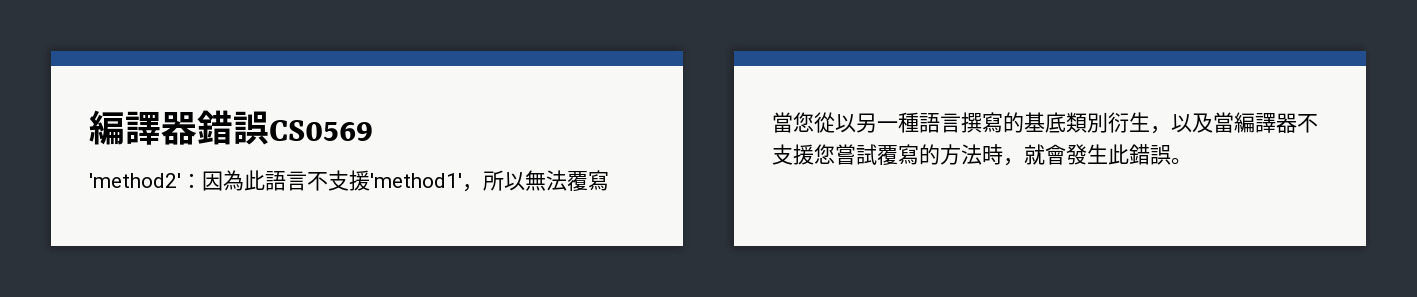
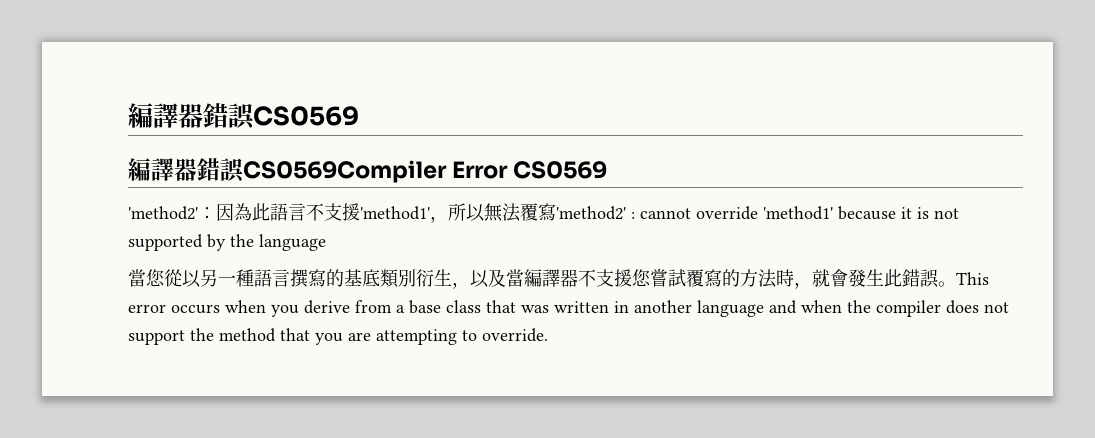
+ 編譯器錯誤CS0569Compiler Error CS0569
- 'method2'：因為此語言不支援'method1'，所以無法覆寫
+ 'method2'：因為此語言不支援'method1'，所以無法覆寫'method2' : cannot override 'method1' because it is not supported by the language
+ This error occurs when you derive from a base class that was written in another language and when the compiler does not support the method that you are attempting to override.

